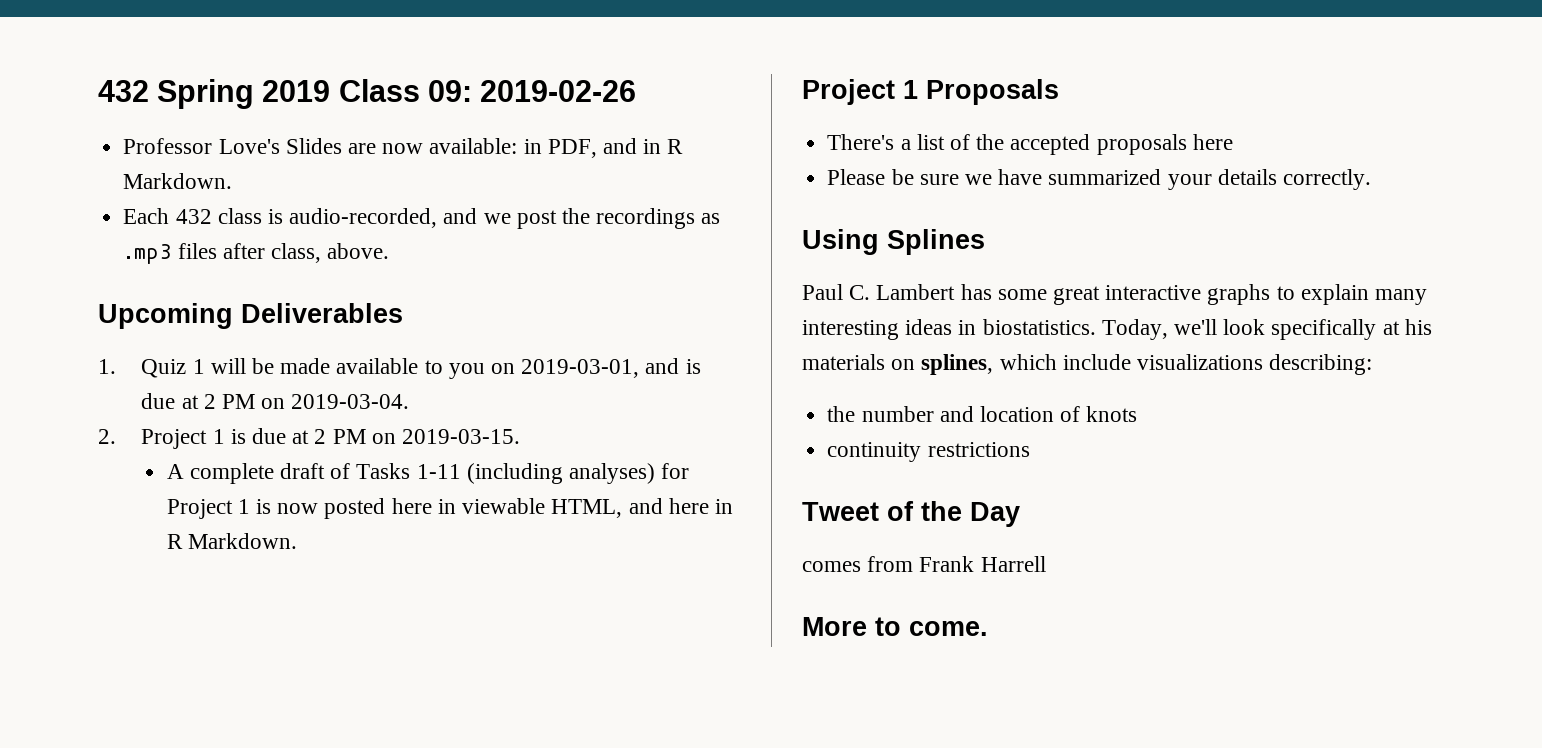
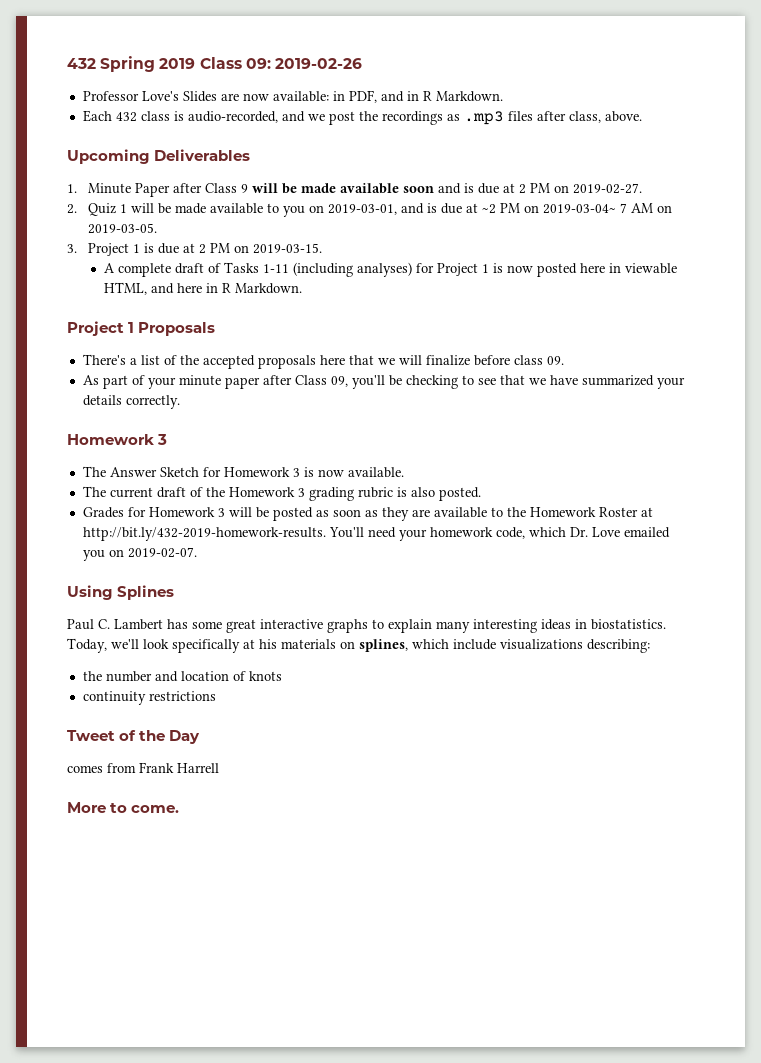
- 1. Quiz 1 will be made available to you on 2019-03-01, and is due at 2 PM on 2019-03-04.
- 2. Project 1 is due at 2 PM on 2019-03-15.
+ 1. Minute Paper after Class 9 will be made available soon and is due at 2 PM on 2019-02-27.
+ 2. Quiz 1 will be made available to you on 2019-03-01, and is due at ~2 PM on 2019-03-04~ 7 AM on 2019-03-05.
+ 3. Project 1 is due at 2 PM on 2019-03-15.
- There's a list of the accepted proposals here
- Please be sure we have summarized your details correctly.
+ There's a list of the accepted proposals here that we will finalize before class 09.
+ As part of your minute paper after Class 09, you'll be checking to see that we have summarized your details correctly.
+ Homework 3
+ The Answer Sketch for Homework 3 is now available.
+ The current draft of the Homework 3 grading rubric is also posted.
+ Grades for Homework 3 will be posted as soon as they are available to the Homework Roster at http://bit.ly/432-2019-homework-results. You'll need your homework code, which Dr. Love emailed you on 2019-02-07.

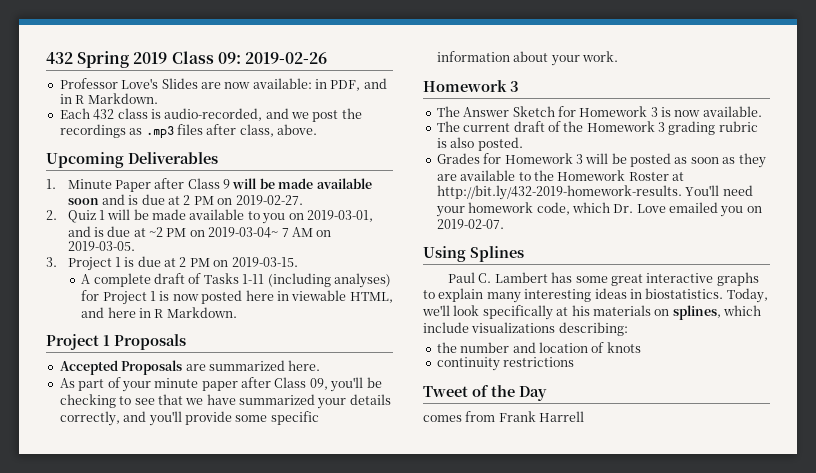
- There's a list of the accepted proposals here that we will finalize before class 09.
+ Accepted Proposals are summarized here.
- As part of your minute paper after Class 09, you'll be checking to see that we have summarized your details correctly.
+ As part of your minute paper after Class 09, you'll be checking to see that we have summarized your details correctly, and you'll provide some specific information about your work.
- More to come.

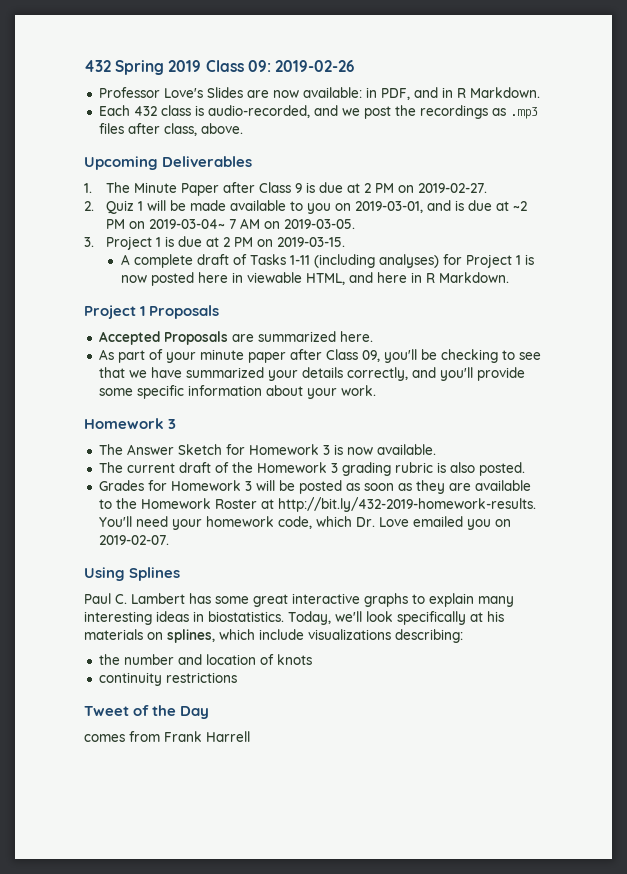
- 1. Minute Paper after Class 9 will be made available soon and is due at 2 PM on 2019-02-27.
+ 1. The Minute Paper after Class 9 is due at 2 PM on 2019-02-27.

